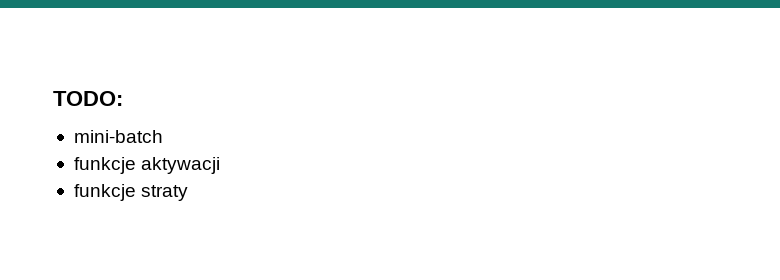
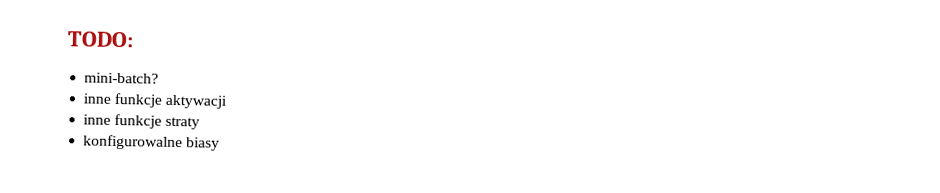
- mini-batch
- funkcje aktywacji
+ mini-batch?
+ inne funkcje aktywacji
- funkcje straty
+ inne funkcje straty
+ konfigurowalne biasy

